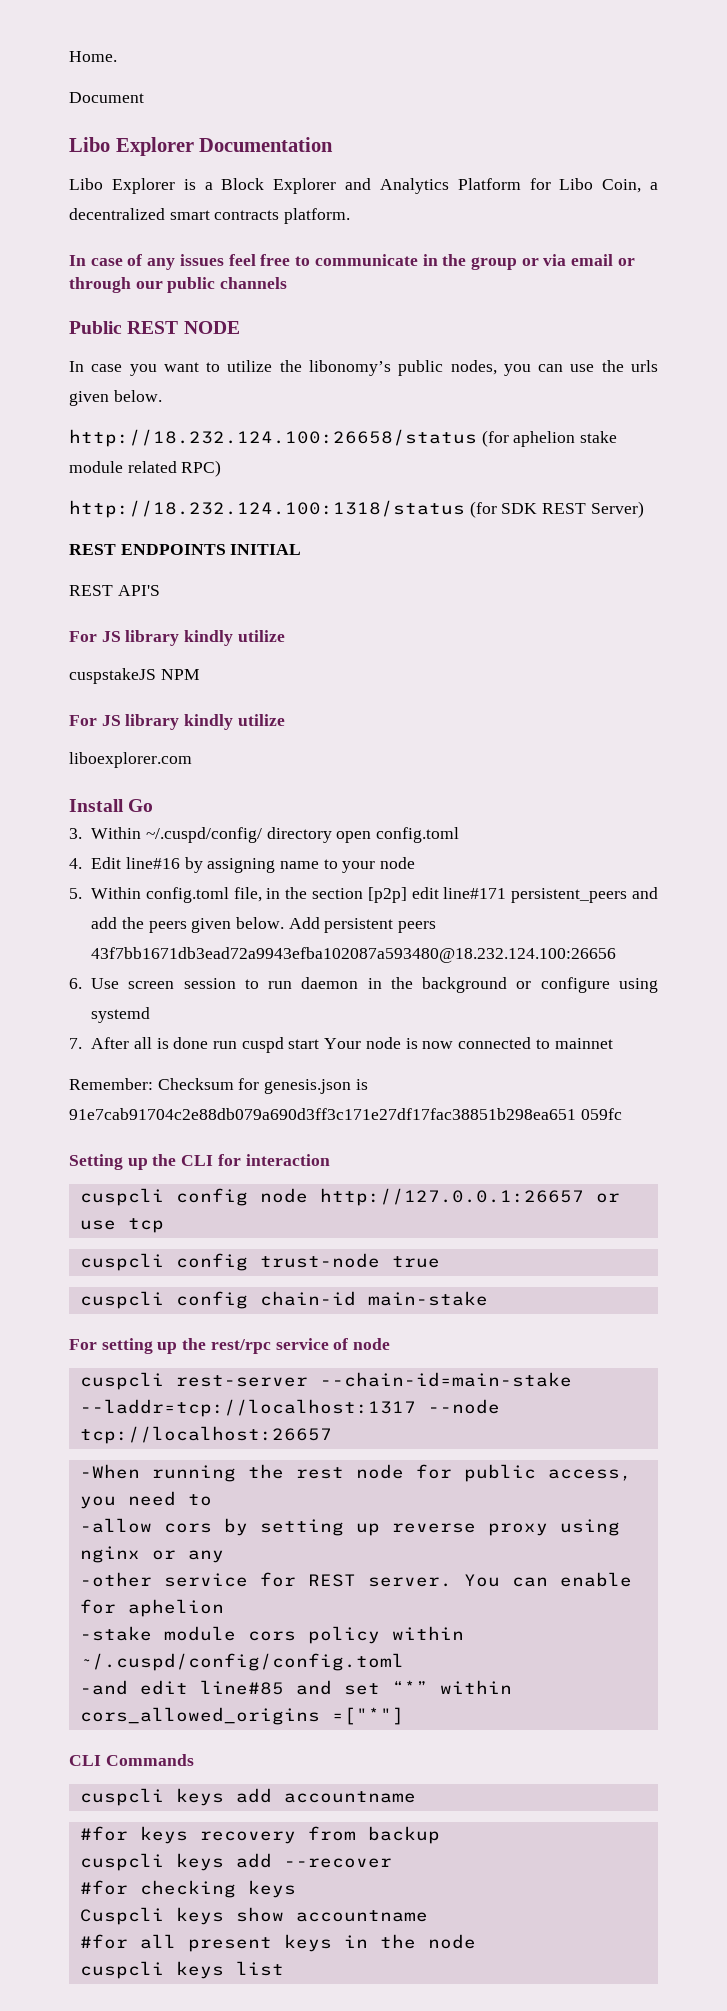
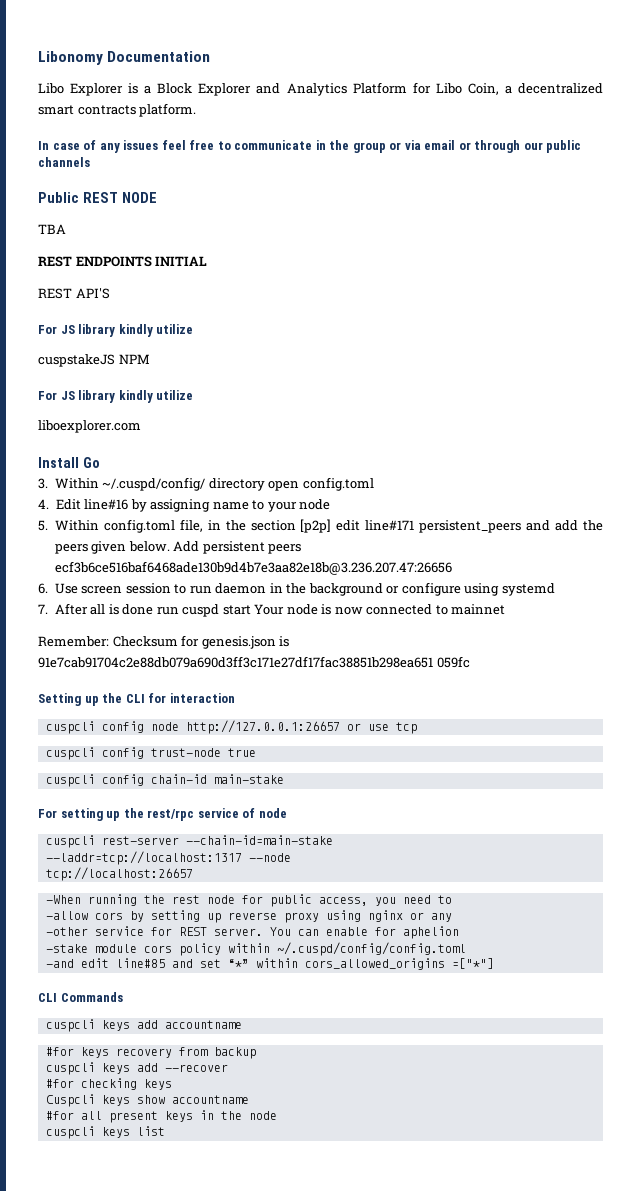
- Home.
- Document
- Libo Explorer Documentation
+ Libonomy Documentation
- In case you want to utilize the libonomy’s public nodes, you can use the urls given below.
- http://18.232.124.100:26658/status (for aphelion stake module related RPC)
- http://18.232.124.100:1318/status (for SDK REST Server)
+ TBA
- Add persistent peers 43f7bb1671db3ead72a9943efba102087a593480@18.232.124.100:26656
+ Add persistent peers ecf3b6ce516baf6468ade130b9d4b7e3aa82e18b@3.236.207.47:26656

